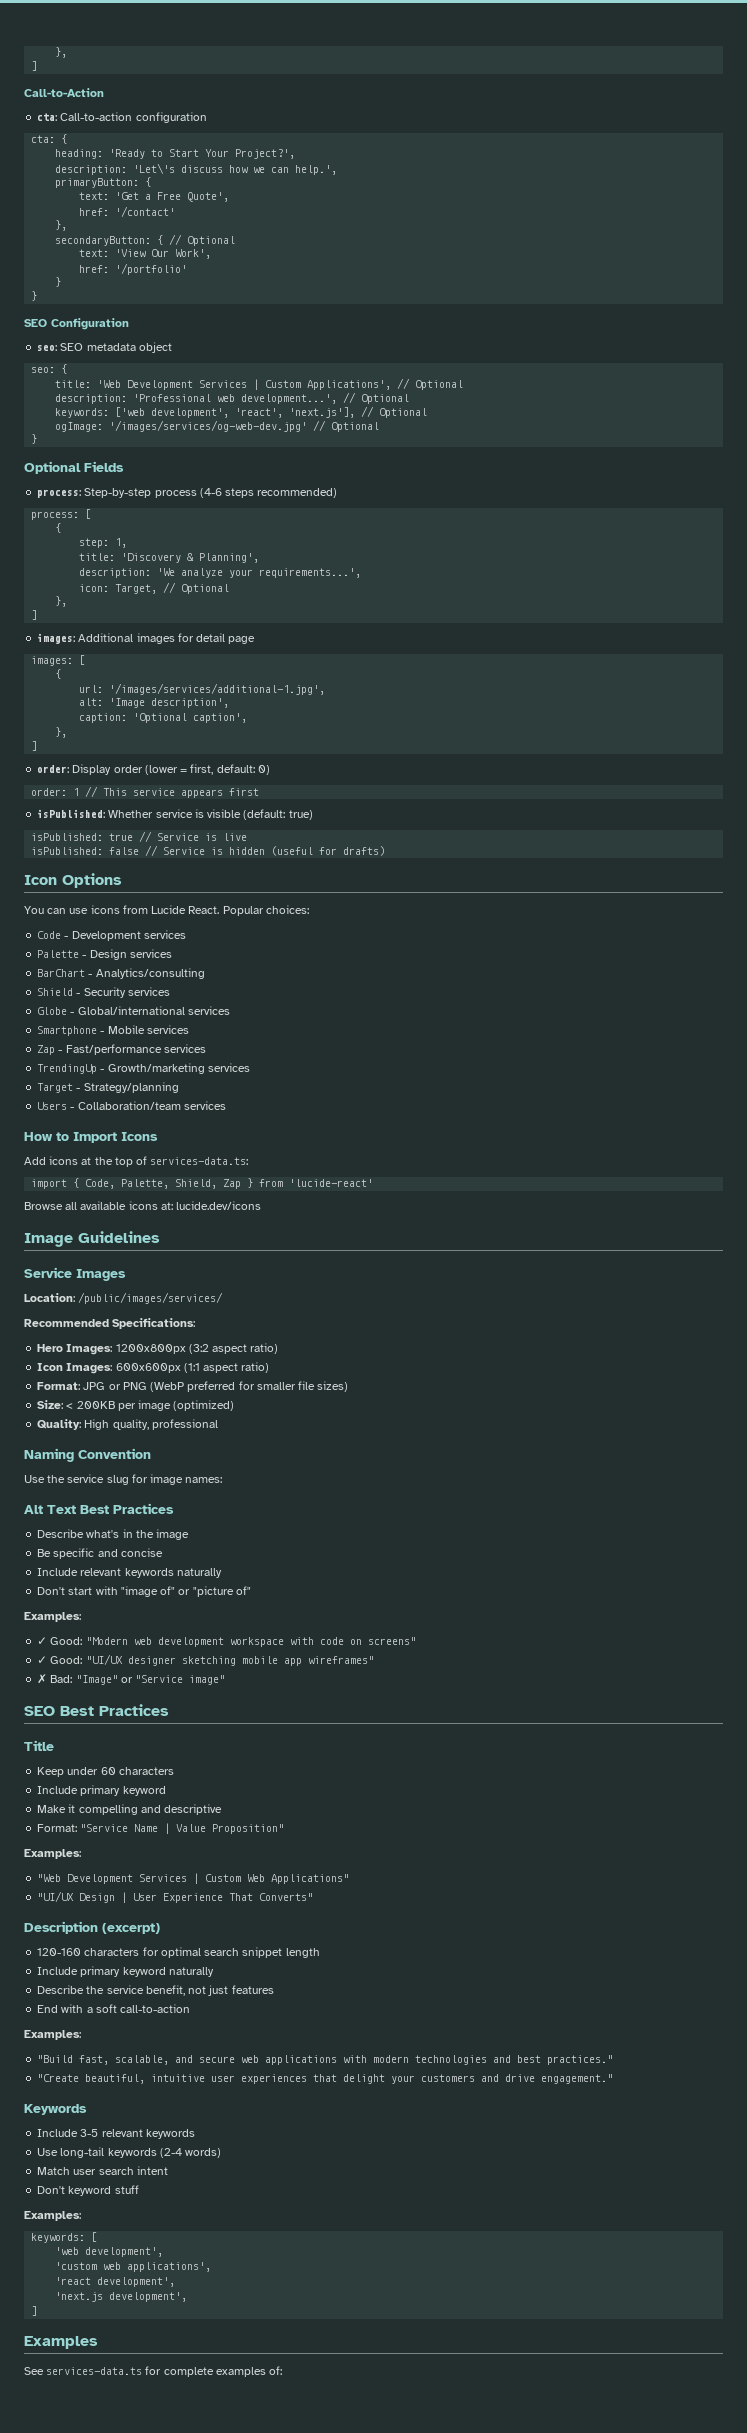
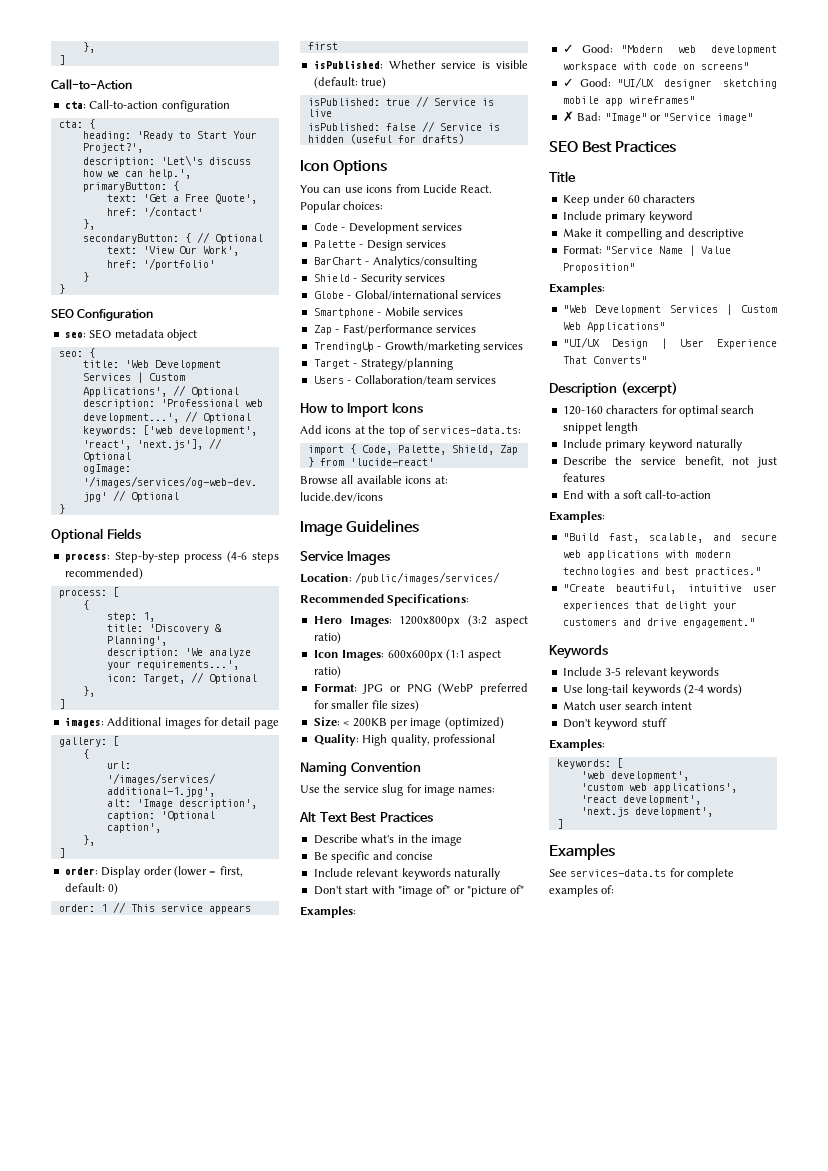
- images: [
+ gallery: [

